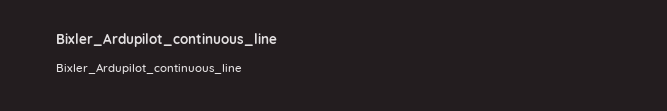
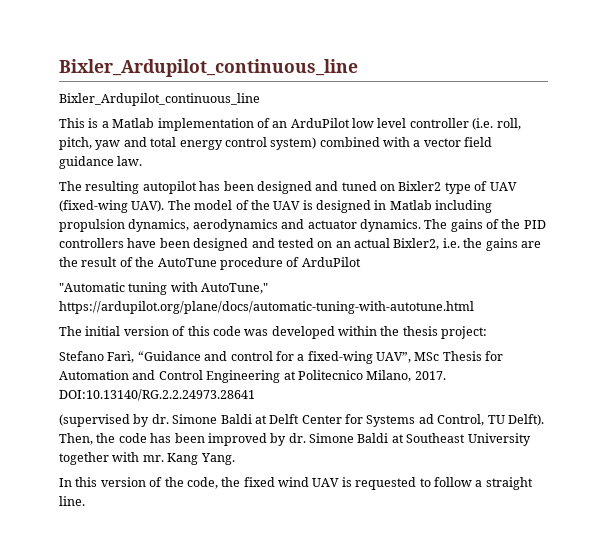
+ This is a Matlab implementation of an ArduPilot low level controller (i.e. roll, pitch, yaw and total energy control system) combined with a vector field guidance law.
+ The resulting autopilot has been designed and tuned on Bixler2 type of UAV (fixed-wing UAV). The model of the UAV is designed in Matlab including propulsion dynamics, aerodynamics and actuator dynamics. The gains of the PID controllers have been designed and tested on an actual Bixler2, i.e. the gains are the result of the AutoTune procedure of ArduPilot
+ "Automatic tuning with AutoTune," https://ardupilot.org/plane/docs/automatic-tuning-with-autotune.html
+ The initial version of this code was developed within the thesis project:
+ Stefano Farì, “Guidance and control for a fixed-wing UAV”, MSc Thesis for Automation and Control Engineering at Politecnico Milano, 2017. DOI:10.13140/RG.2.2.24973.28641
+ (supervised by dr. Simone Baldi at Delft Center for Systems ad Control, TU Delft). Then, the code has been improved by dr. Simone Baldi at Southeast University together with mr. Kang Yang.
+ In this version of the code, the fixed wind UAV is requested to follow a straight line.

